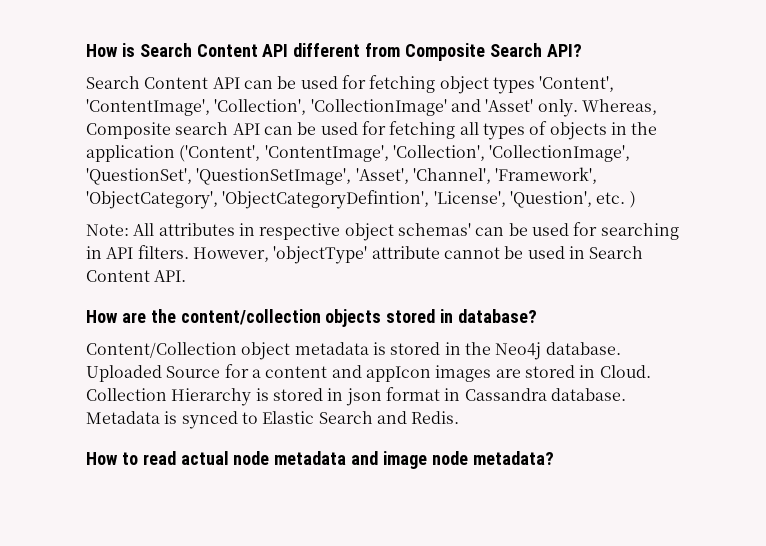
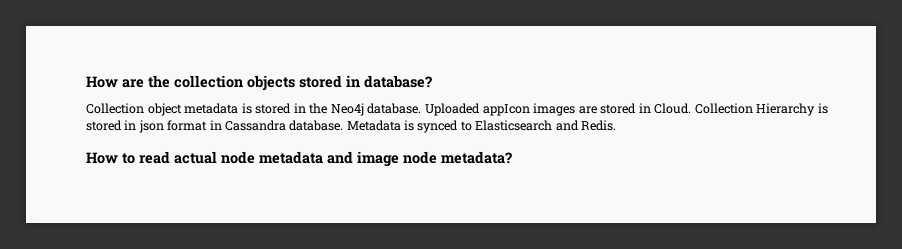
- How is Search Content API different from Composite Search API?
- Search Content API can be used for fetching object types 'Content', 'ContentImage', 'Collection', 'CollectionImage' and 'Asset' only. Whereas, Composite search API can be used for fetching all types of objects in the application ('Content', 'ContentImage', 'Collection', 'CollectionImage', 'QuestionSet', 'QuestionSetImage', 'Asset', 'Channel', 'Framework', 'ObjectCategory', 'ObjectCategoryDefintion', 'License', 'Question', etc. )
- Note: All attributes in respective object schemas' can be used for searching in API filters. However, 'objectType' attribute cannot be used in Search Content API.
- How are the content/collection objects stored in database?
+ How are the collection objects stored in database?
- Content/Collection object metadata is stored in the Neo4j database.
+ Collection object metadata is stored in the Neo4j database.
- Uploaded Source for a content and appIcon images are stored in Cloud.
+ Uploaded appIcon images are stored in Cloud.
- Metadata is synced to Elastic Search and Redis.
+ Metadata is synced to Elasticsearch and Redis.

